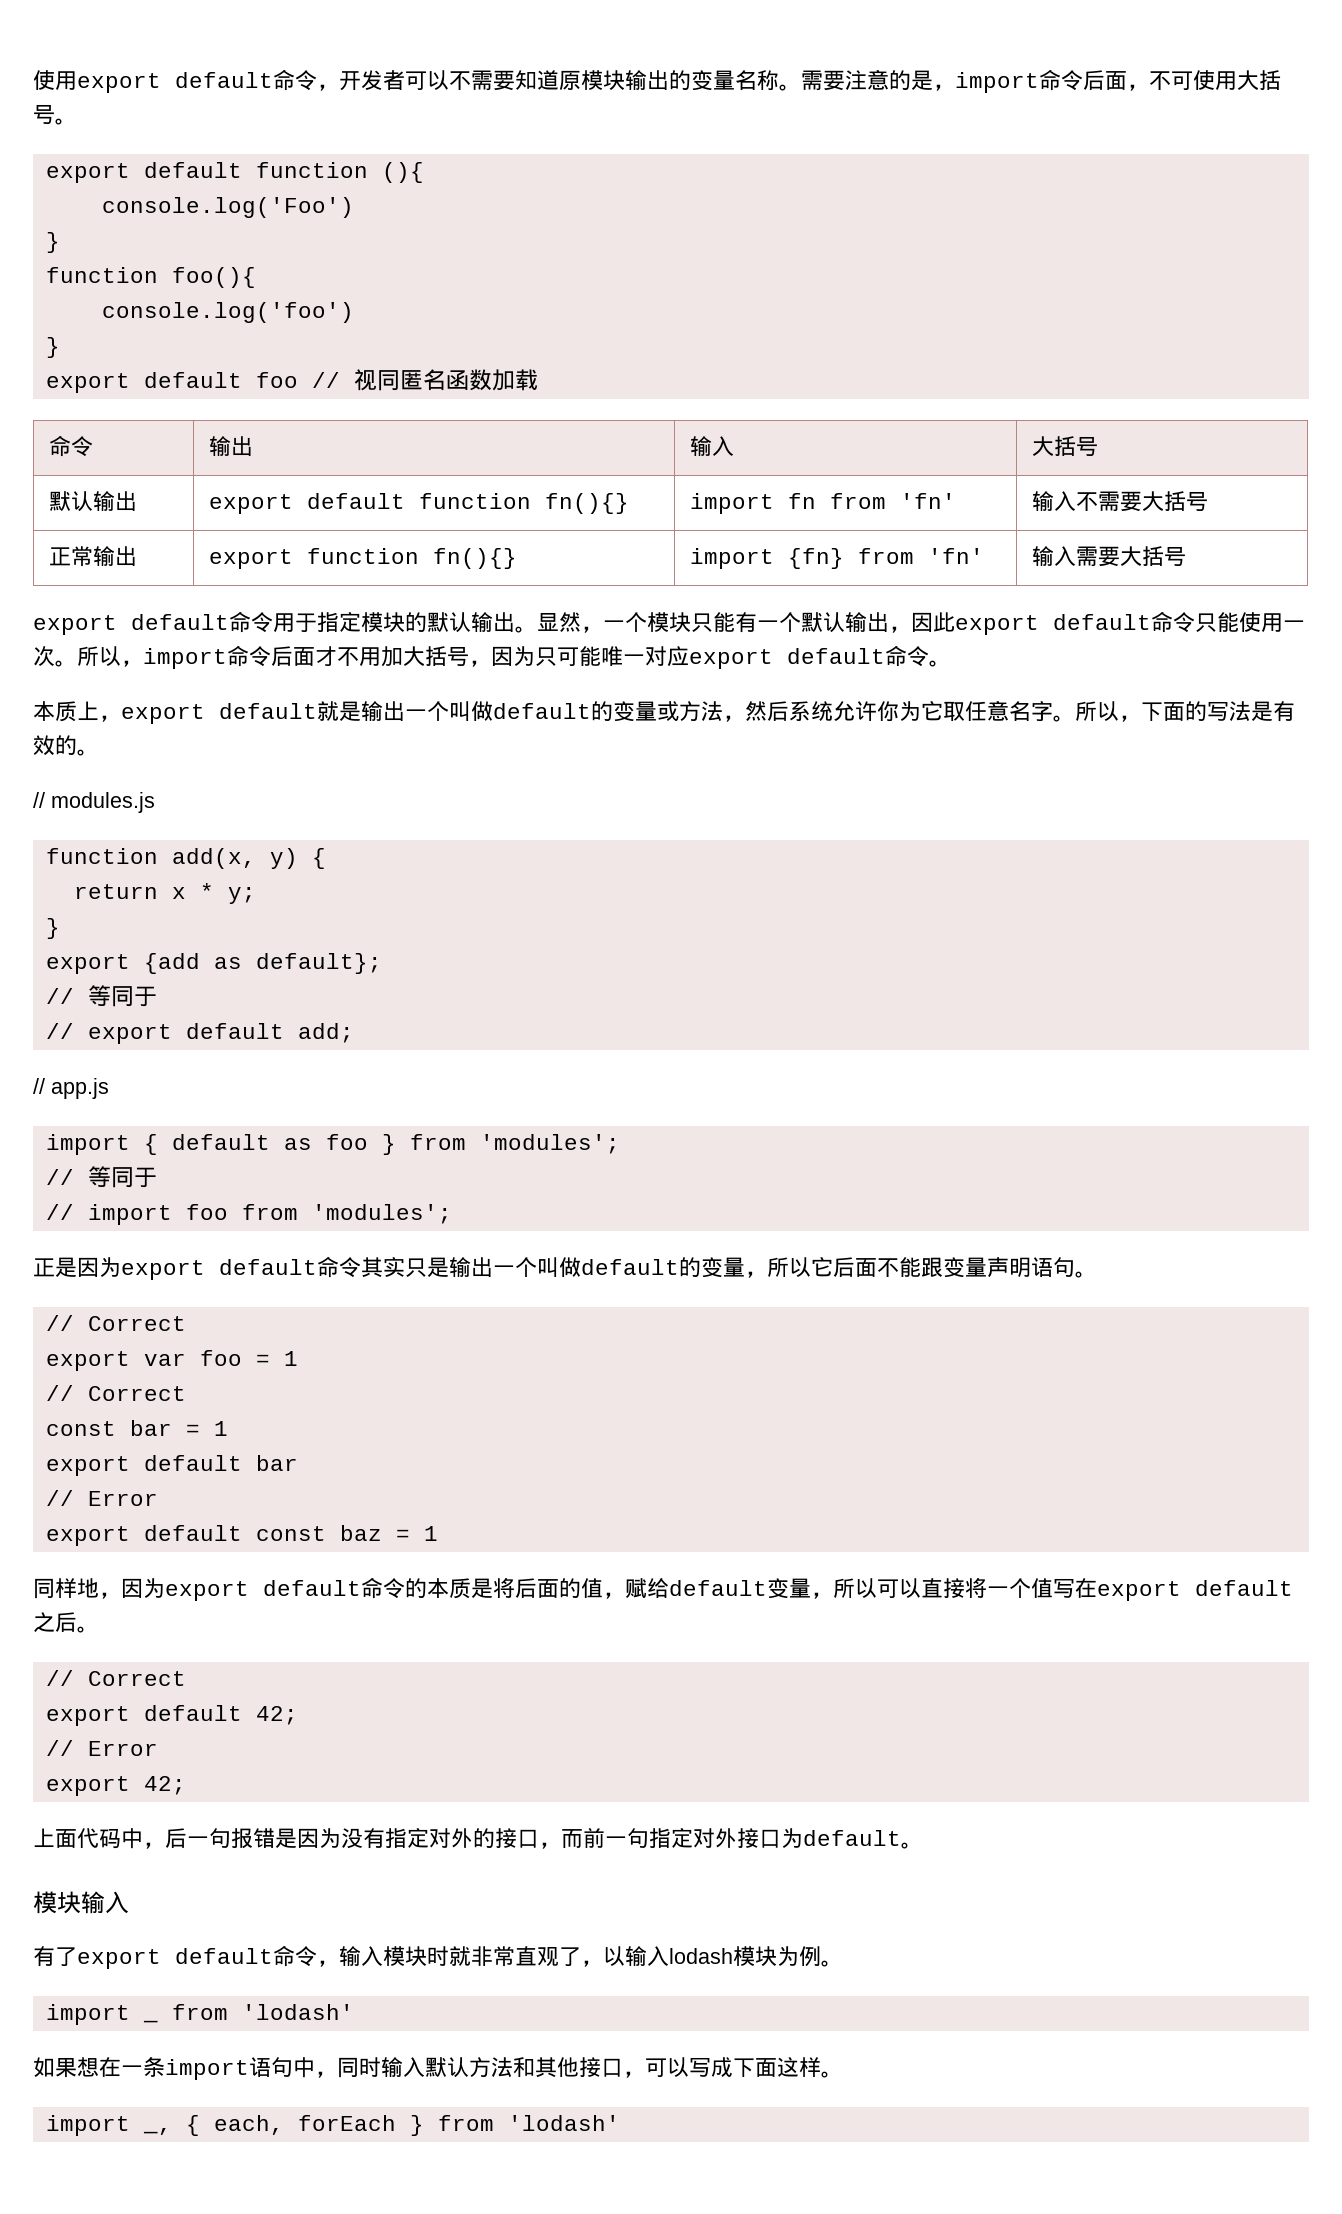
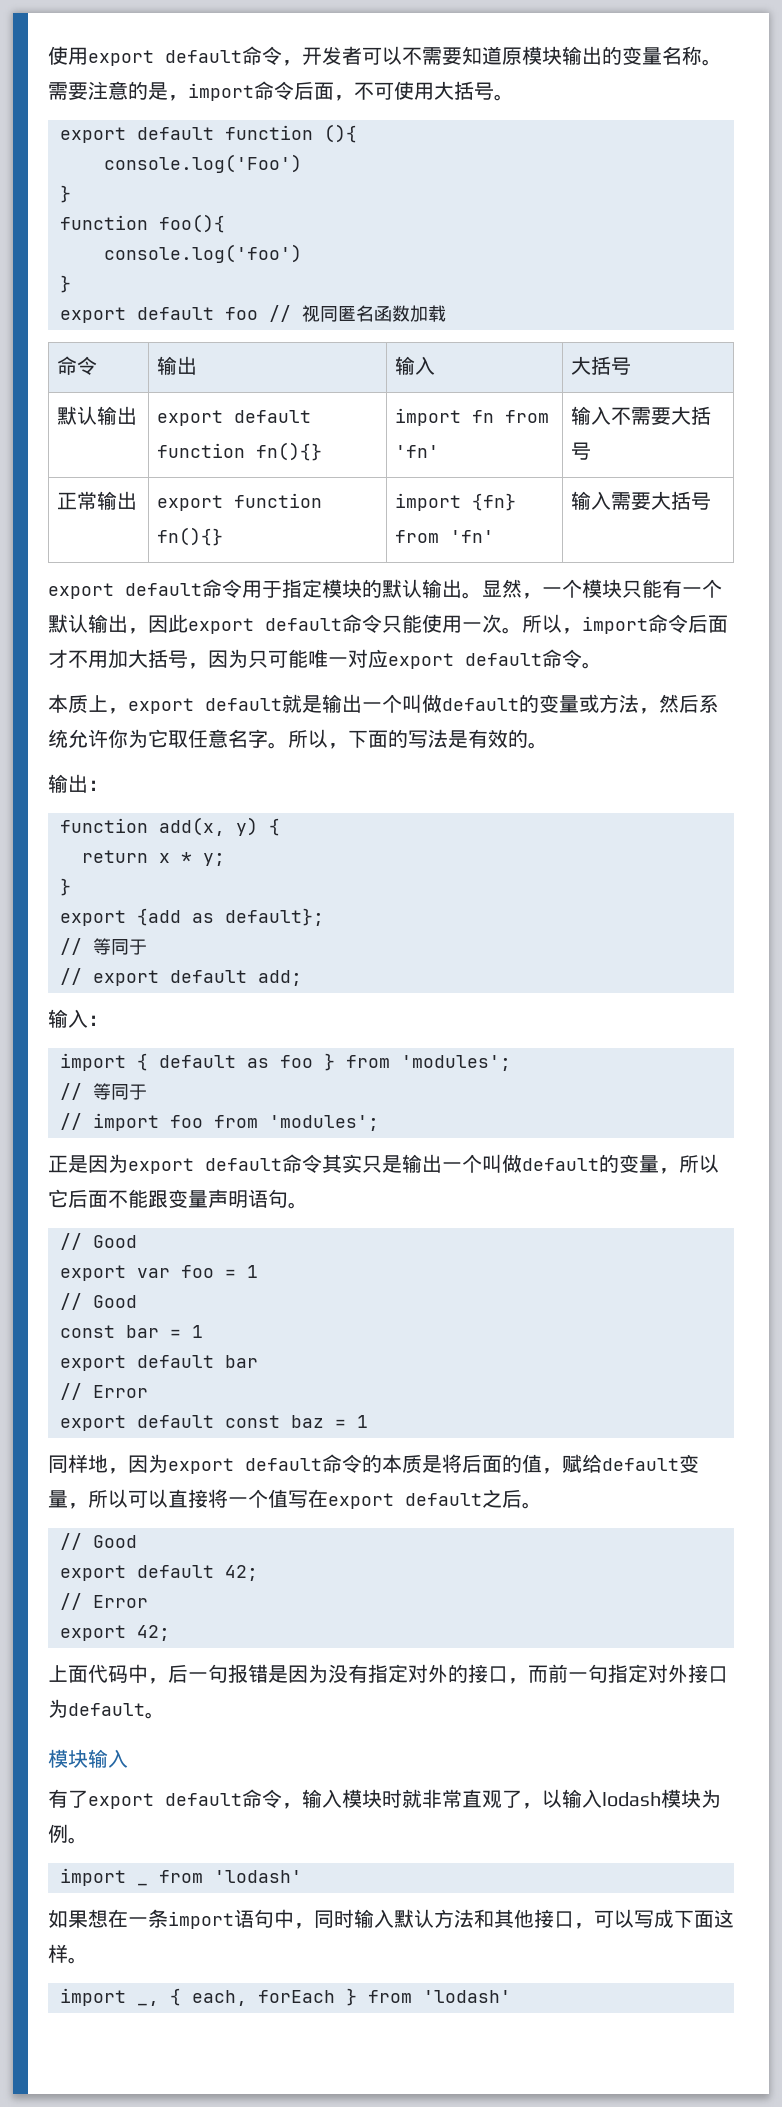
- // modules.js
+ 输出：
- // app.js
+ 输入：
  正是因为export default命令其实只是输出一个叫做default的变量，所以它后面不能跟变量声明语句。
- // Correct
+ // Good
  export var foo = 1
- // Correct
+ // Good
  同样地，因为export default命令的本质是将后面的值，赋给default变量，所以可以直接将一个值写在export default之后。
- // Correct
+ // Good

